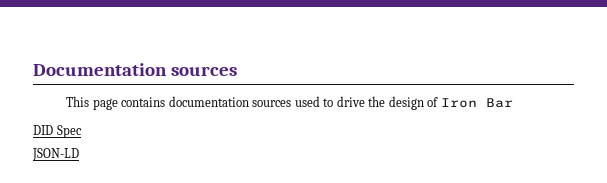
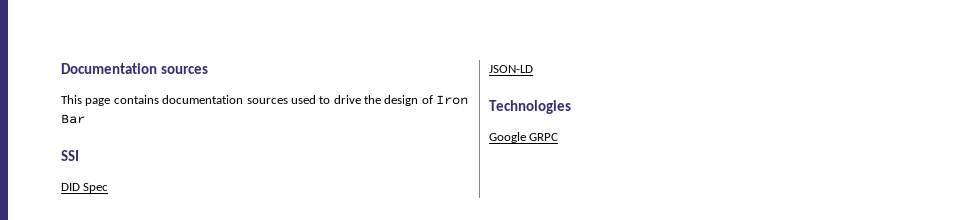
+ SSI
+ Technologies
+ Google GRPC

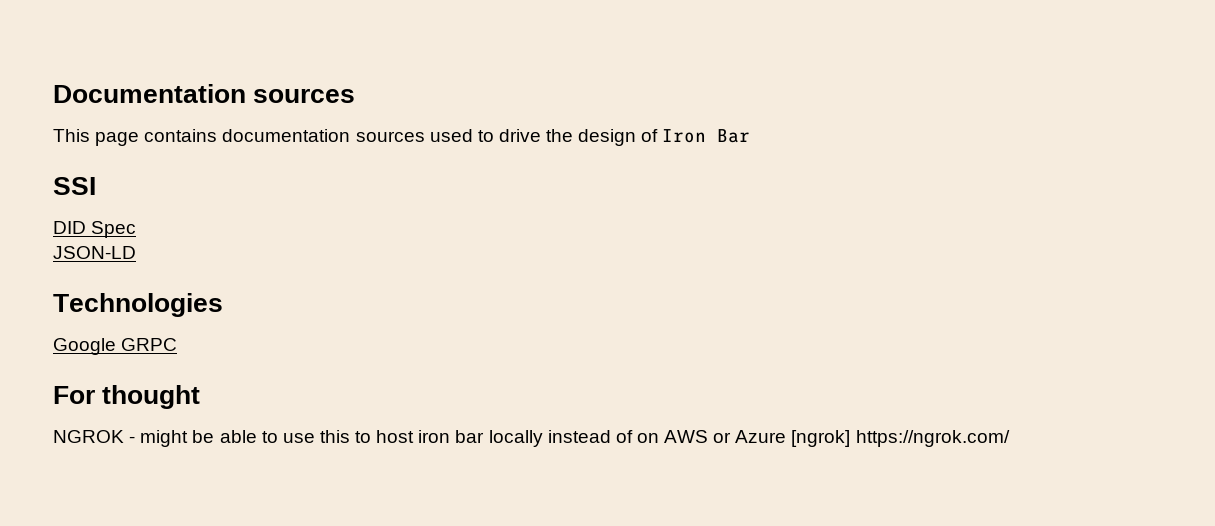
+ For thought
+ NGROK - might be able to use this to host iron bar locally instead of on AWS or Azure [ngrok] https://ngrok.com/

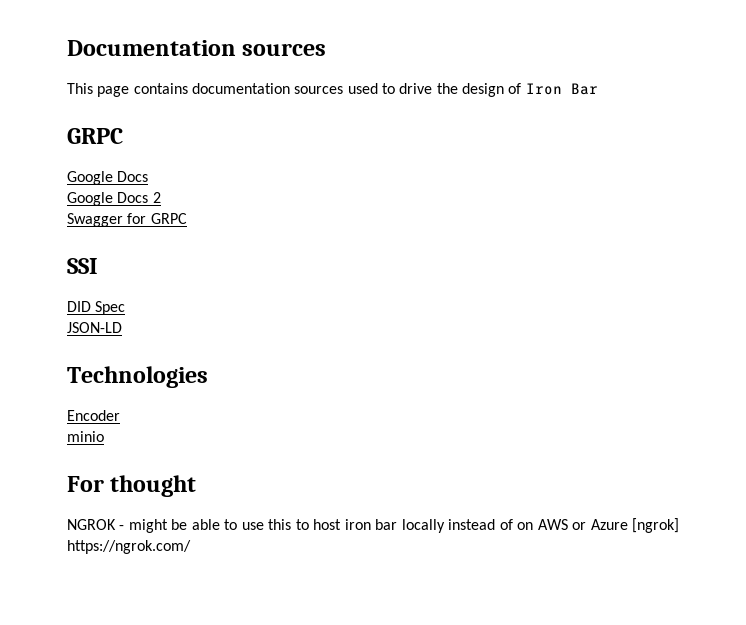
  This page contains documentation sources used to drive the design of Iron Bar
+ GRPC
+ Google Docs
+ Google Docs 2
+ Swagger for GRPC
- Google GRPC
+ Encoder
+ minio

